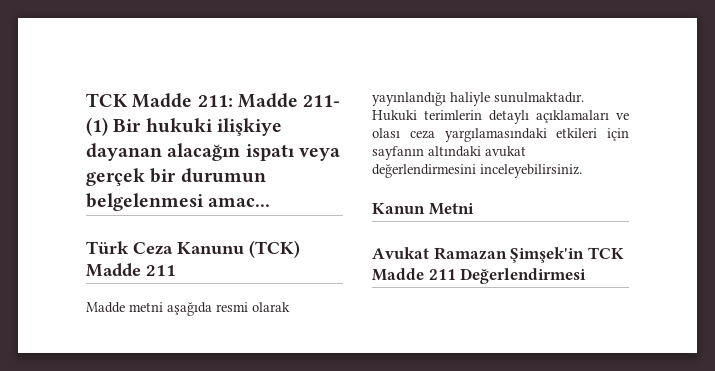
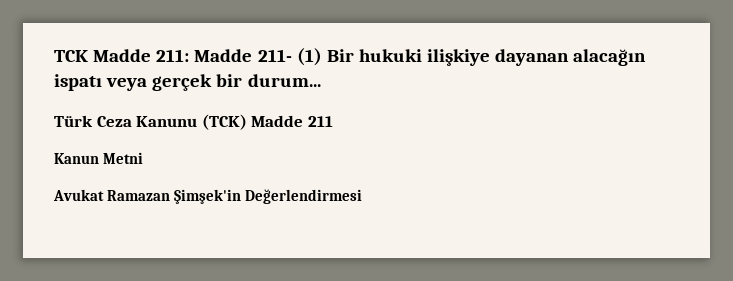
- TCK Madde 211: Madde 211- (1) Bir hukuki ilişkiye dayanan alacağın ispatı veya gerçek bir durumun belgelenmesi amac...
+ TCK Madde 211: Madde 211- (1) Bir hukuki ilişkiye dayanan alacağın ispatı veya gerçek bir durum...
- Madde metni aşağıda resmi olarak yayınlandığı haliyle sunulmaktadır. Hukuki terimlerin detaylı açıklamaları ve olası ceza yargılamasındaki etkileri için sayfanın altındaki avukat değerlendirmesini inceleyebilirsiniz.
- Avukat Ramazan Şimşek'in TCK Madde 211 Değerlendirmesi
+ Avukat Ramazan Şimşek'in Değerlendirmesi

